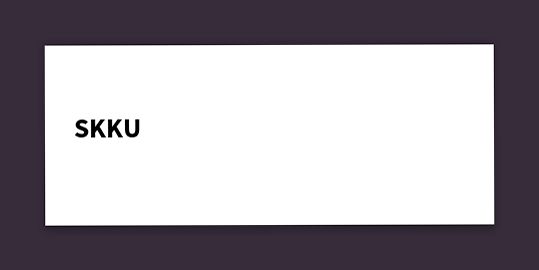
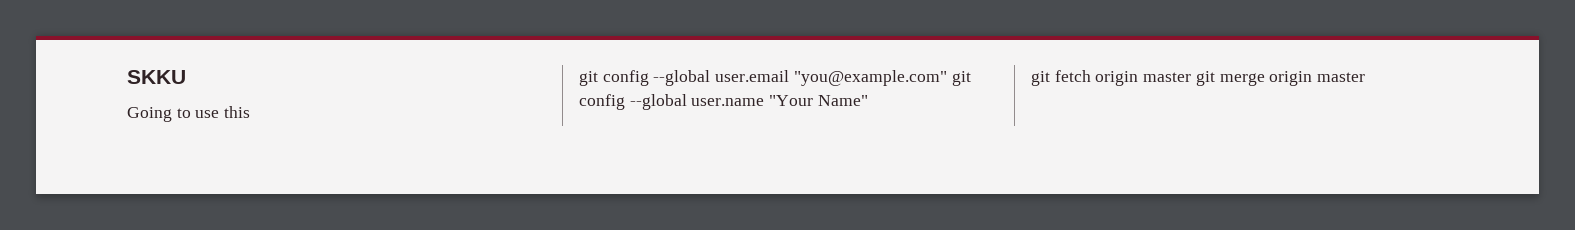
+ Going to use this
+ git config --global user.email "you@example.com" git config --global user.name "Your Name"
+ git fetch origin master git merge origin master

